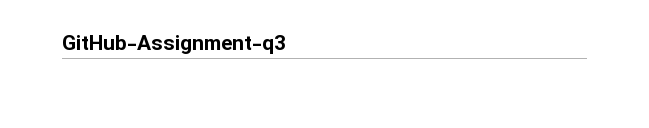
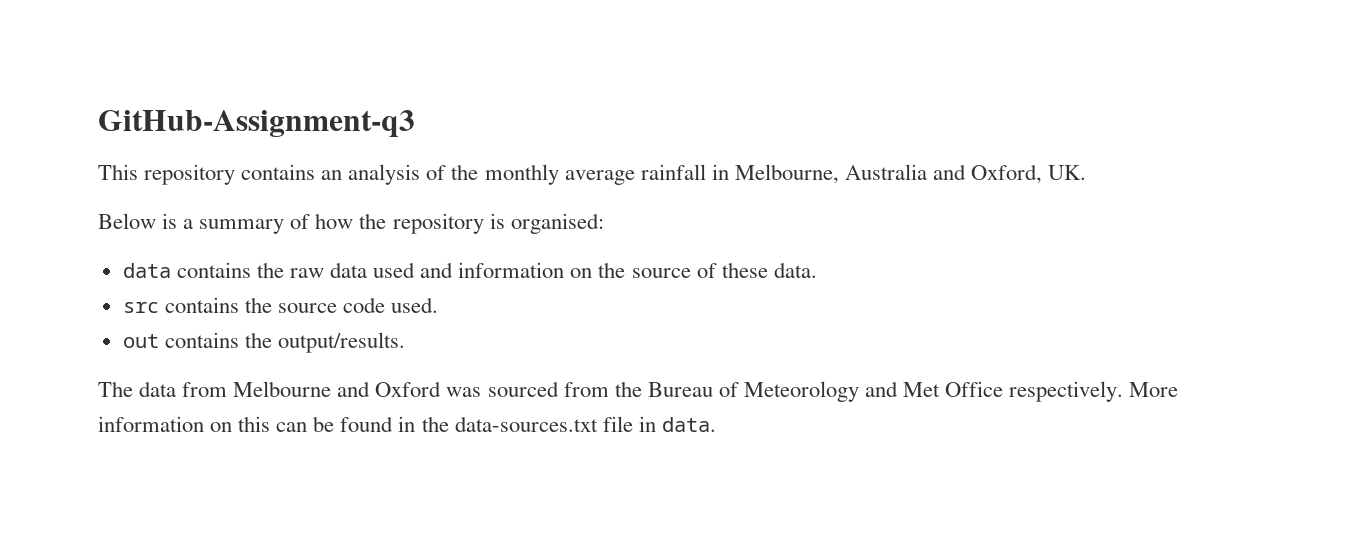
+ This repository contains an analysis of the monthly average rainfall in Melbourne, Australia and Oxford, UK.
+ Below is a summary of how the repository is organised:
+ data contains the raw data used and information on the source of these data.
+ src contains the source code used.
+ out contains the output/results.
+ The data from Melbourne and Oxford was sourced from the Bureau of Meteorology and Met Office respectively. More information on this can be found in the data-sources.txt file in data.

